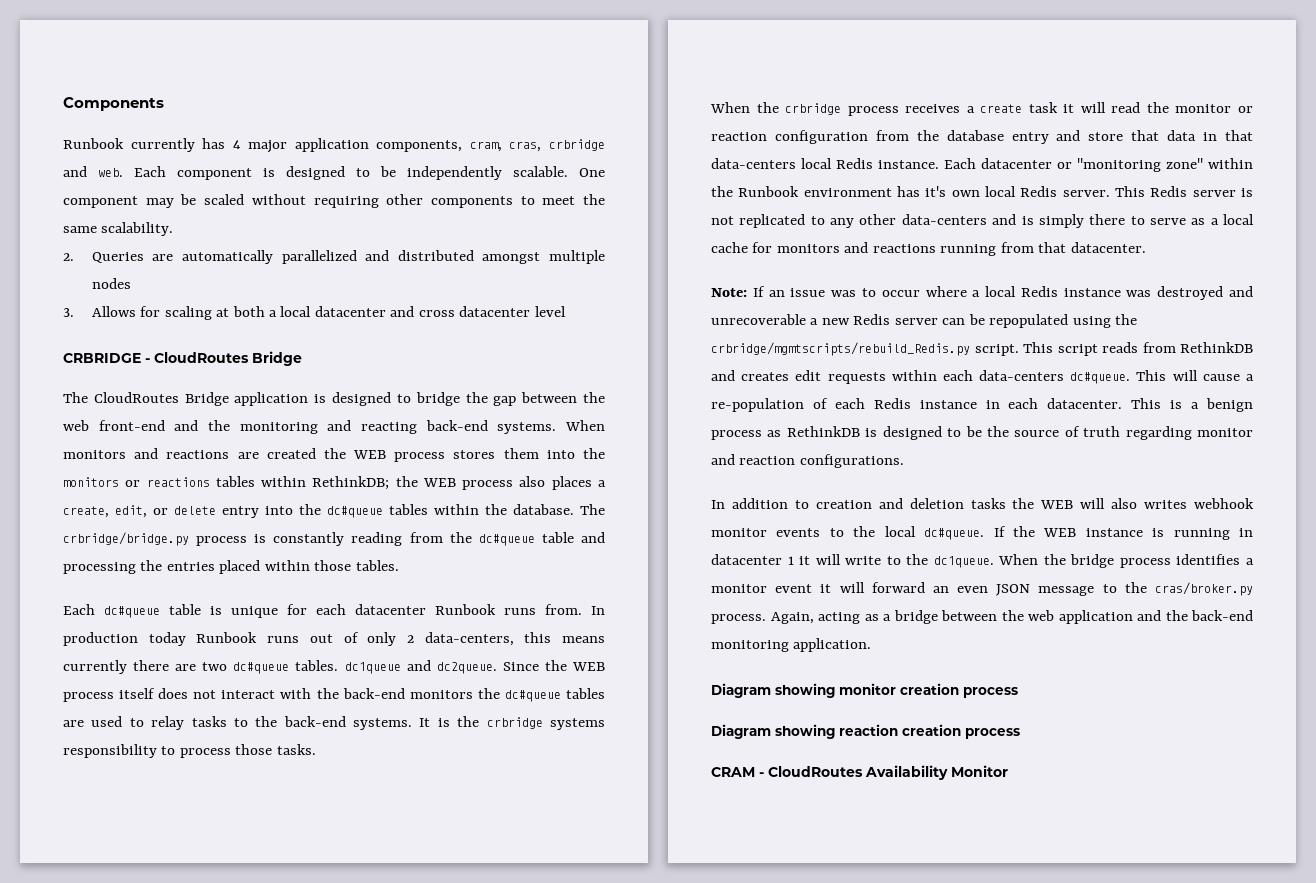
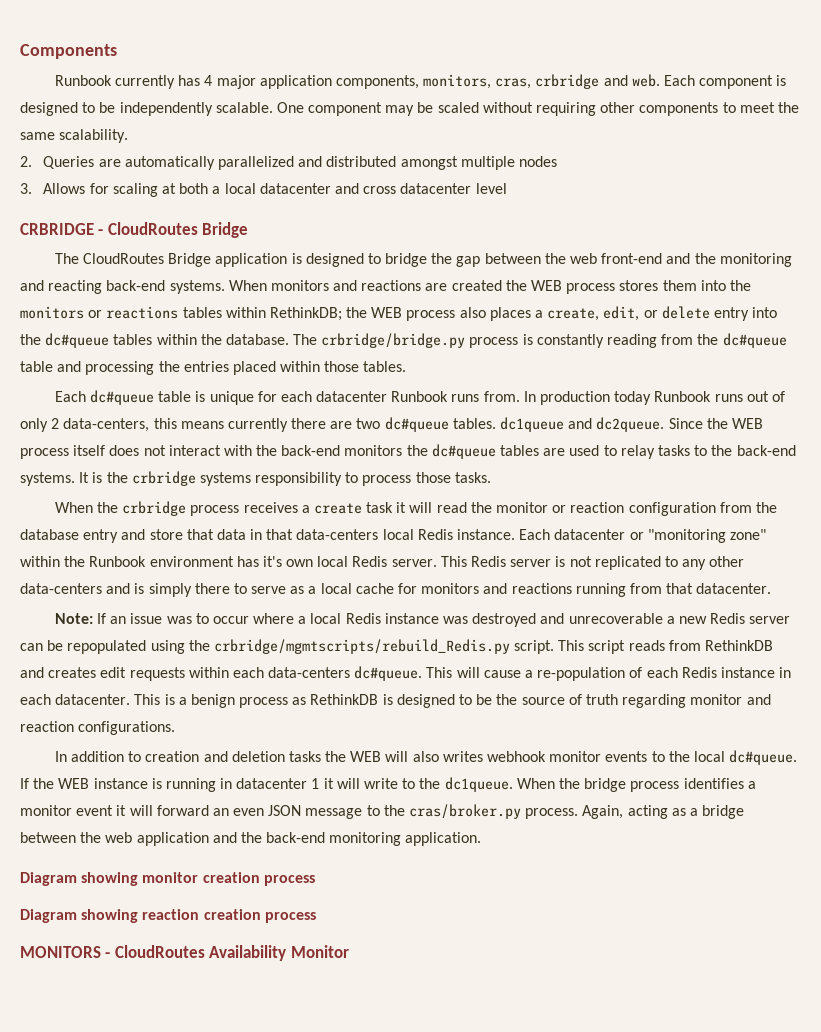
- Runbook currently has 4 major application components, cram, cras, crbridge and web.
+ Runbook currently has 4 major application components, monitors, cras, crbridge and web.
- CRAM - CloudRoutes Availability Monitor
+ MONITORS - CloudRoutes Availability Monitor

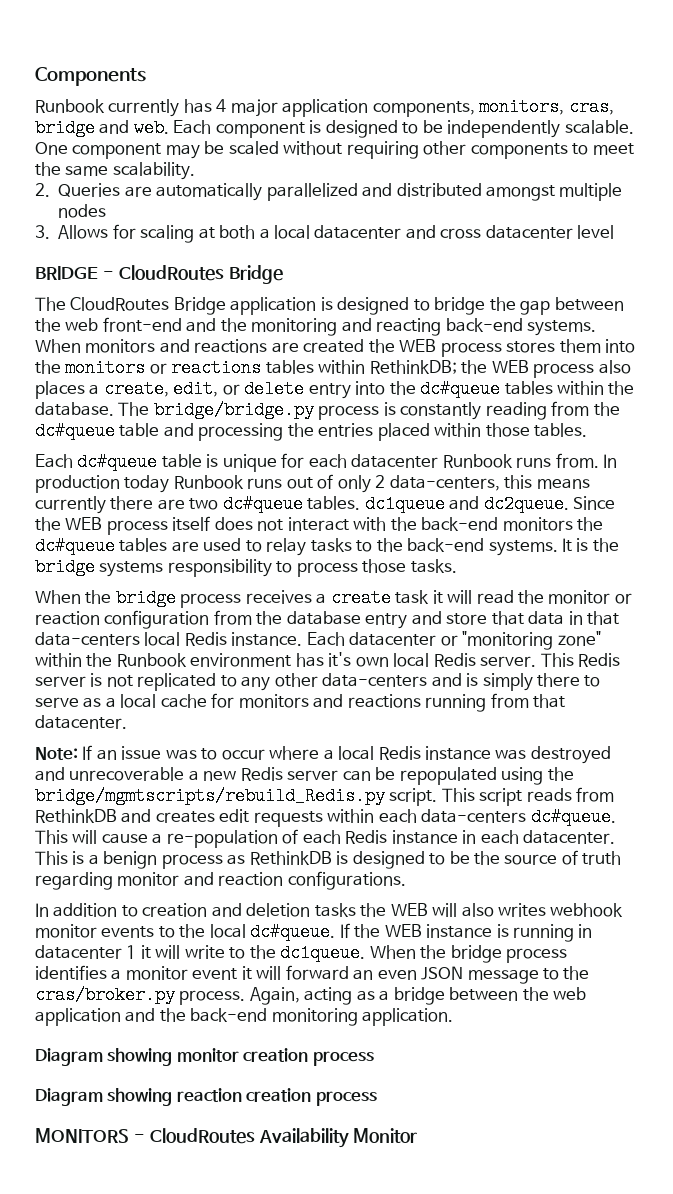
- Runbook currently has 4 major application components, monitors, cras, crbridge and web.
+ Runbook currently has 4 major application components, monitors, cras, bridge and web.
- CRBRIDGE - CloudRoutes Bridge
+ BRIDGE - CloudRoutes Bridge
- The crbridge/bridge.py process is constantly reading from the dc#queue table and processing the entries placed within those tables.
+ The bridge/bridge.py process is constantly reading from the dc#queue table and processing the entries placed within those tables.
- It is the crbridge systems responsibility to process those tasks.
+ It is the bridge systems responsibility to process those tasks.
- When the crbridge process receives a create task it will read the monitor or reaction configuration from the database entry and store that data in that data-centers local Redis instance.
+ When the bridge process receives a create task it will read the monitor or reaction configuration from the database entry and store that data in that data-centers local Redis instance.
- Note: If an issue was to occur where a local Redis instance was destroyed and unrecoverable a new Redis server can be repopulated using the crbridge/mgmtscripts/rebuild_Redis.py script.
+ Note: If an issue was to occur where a local Redis instance was destroyed and unrecoverable a new Redis server can be repopulated using the bridge/mgmtscripts/rebuild_Redis.py script.

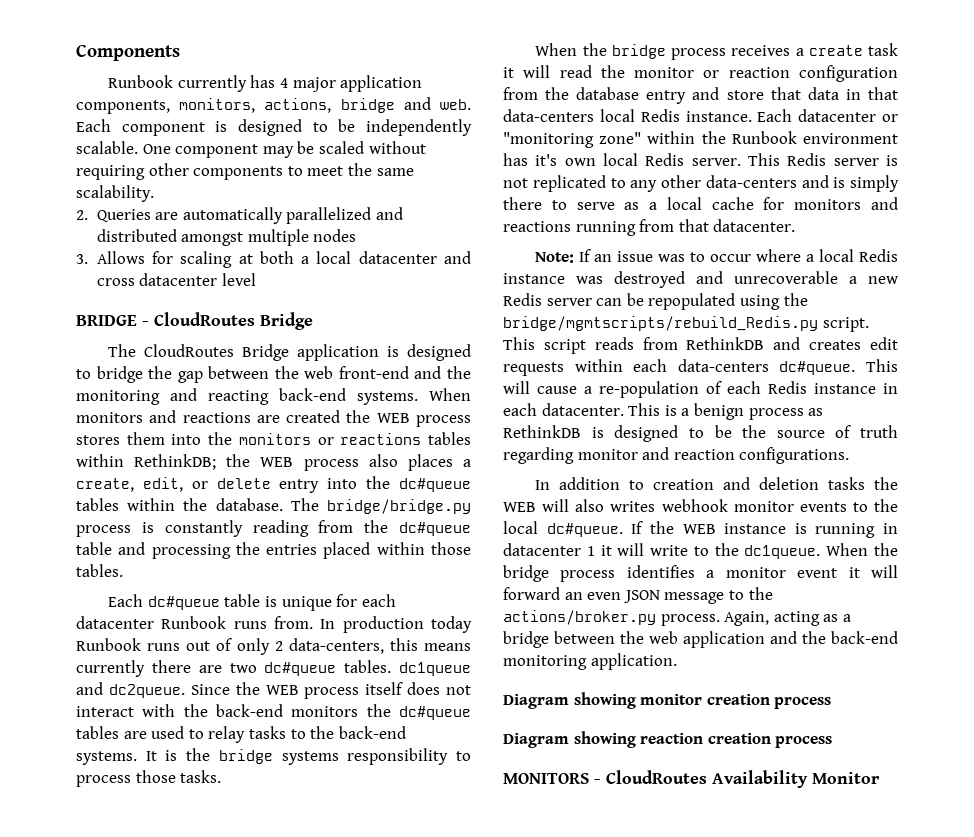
- Runbook currently has 4 major application components, monitors, cras, bridge and web.
+ Runbook currently has 4 major application components, monitors, actions, bridge and web.
- When the bridge process identifies a monitor event it will forward an even JSON message to the cras/broker.py process.
+ When the bridge process identifies a monitor event it will forward an even JSON message to the actions/broker.py process.

